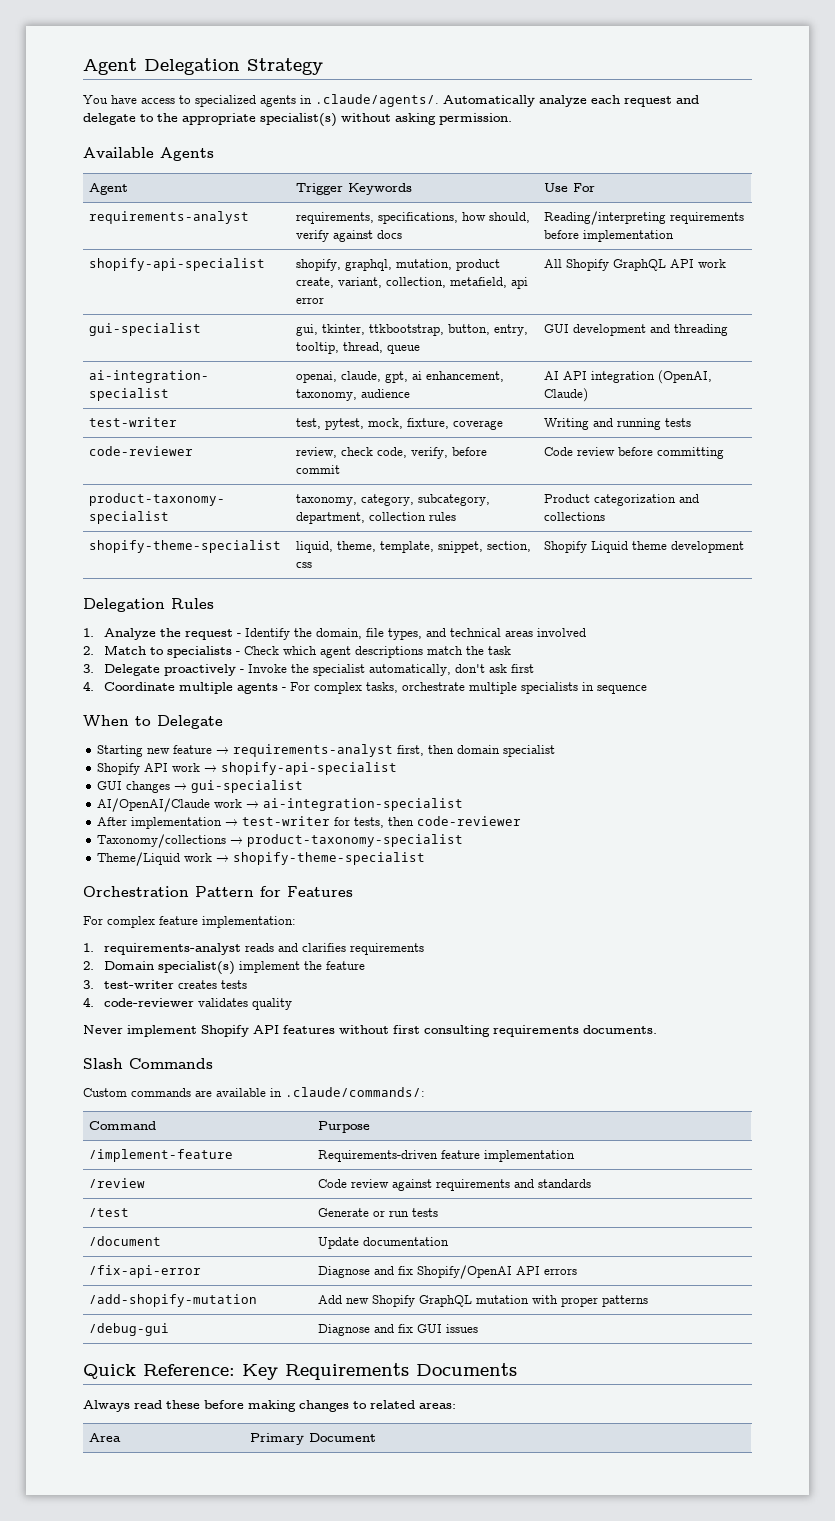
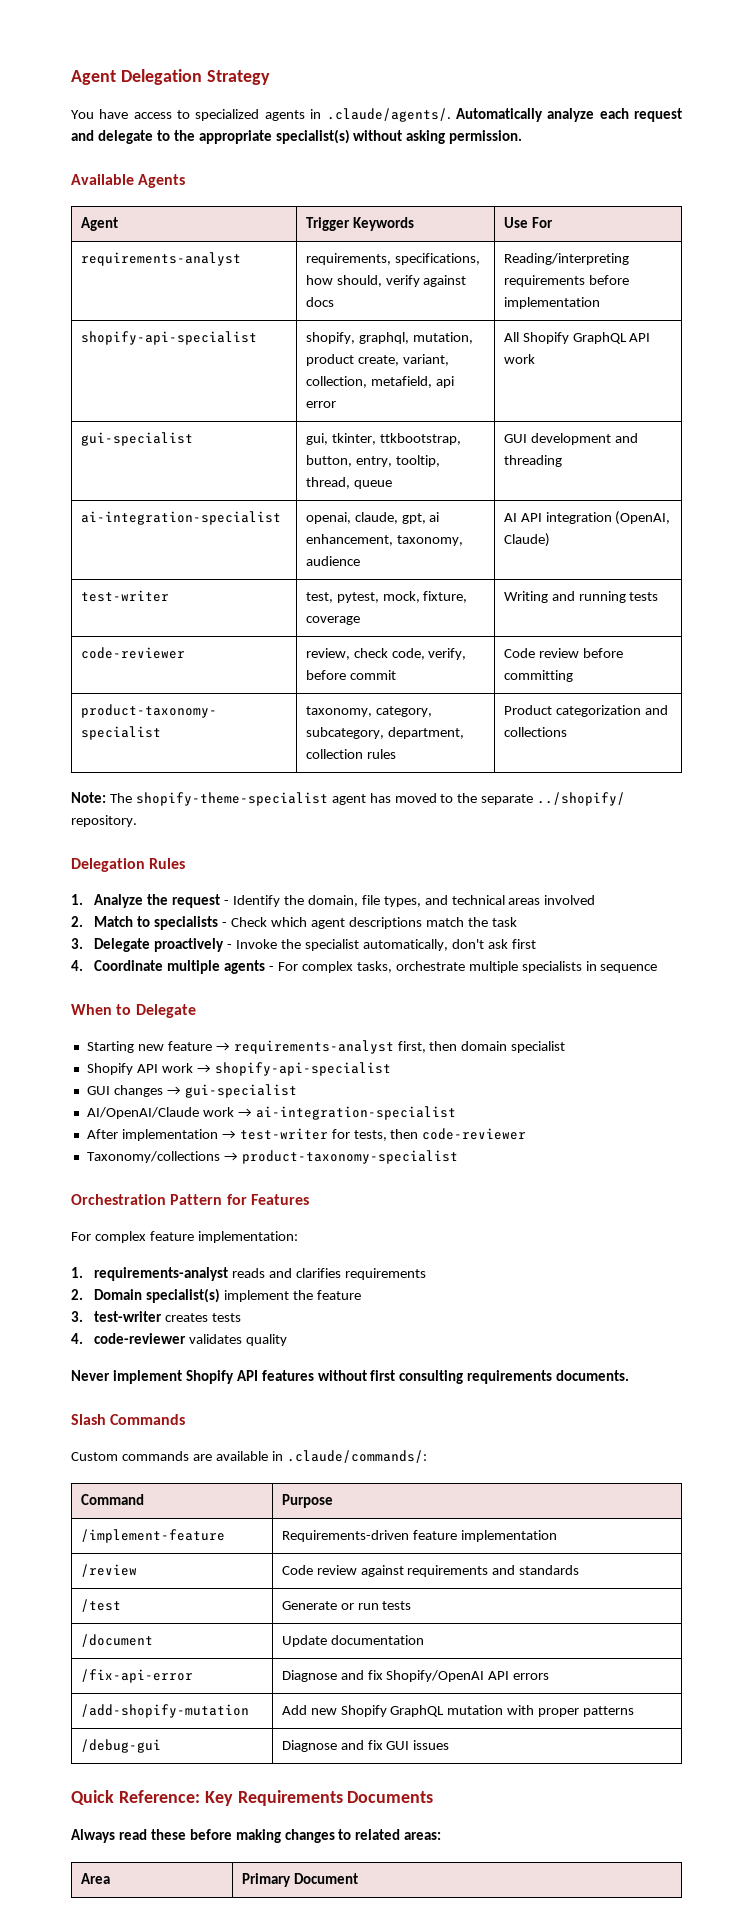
- shopify-theme-specialist | liquid, theme, template, snippet, section, css | Shopify Liquid theme development
+ Note: The shopify-theme-specialist agent has moved to the separate ../shopify/ repository.
- Theme/Liquid work → shopify-theme-specialist

